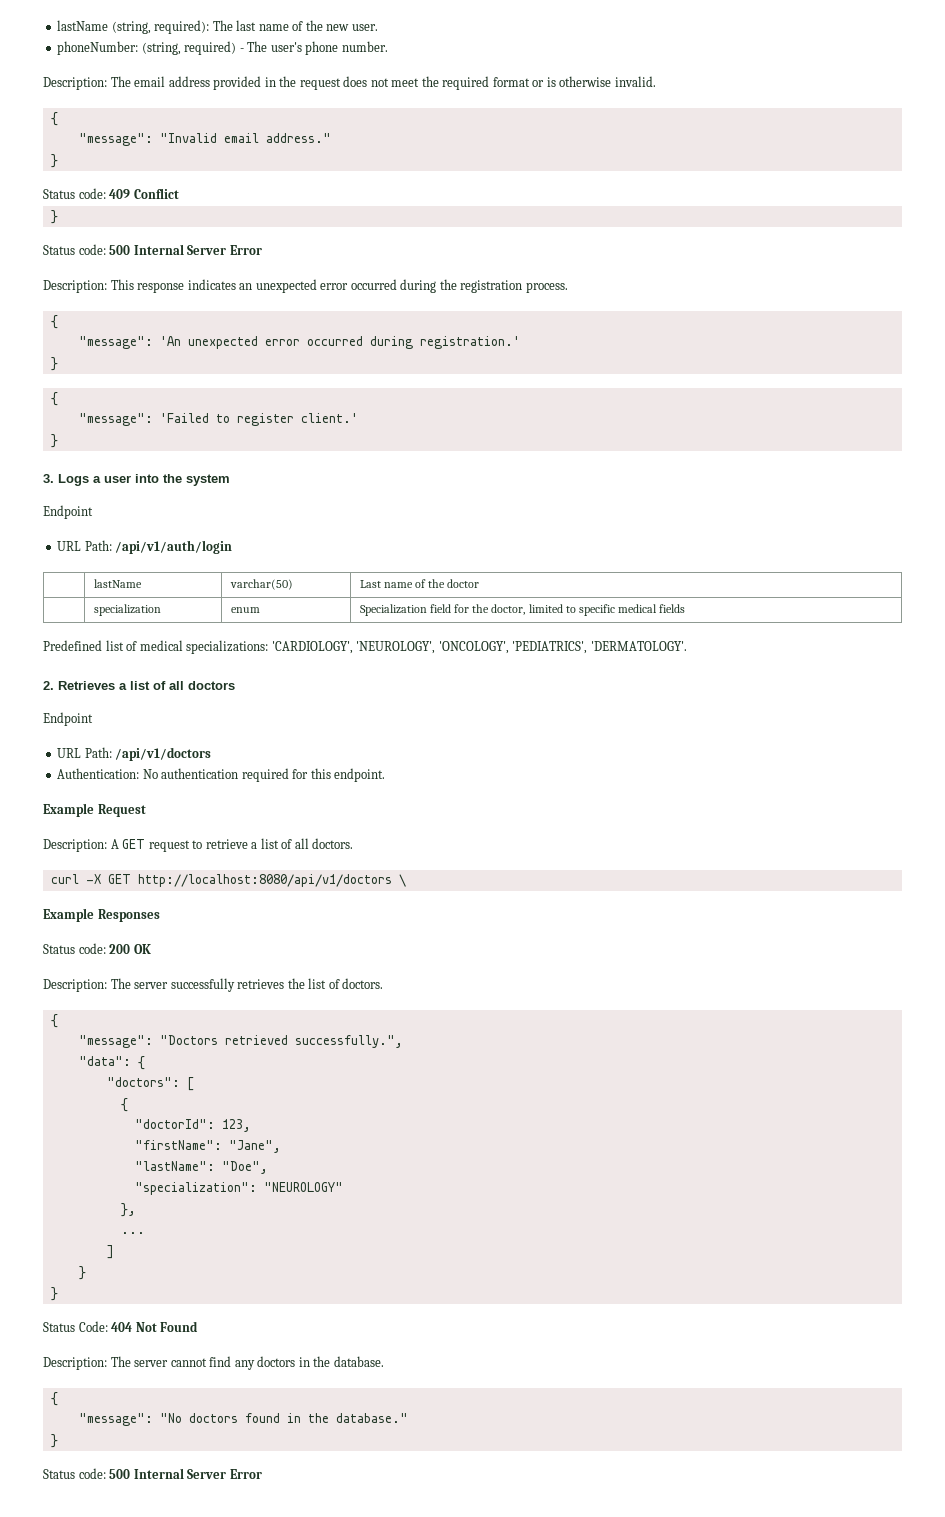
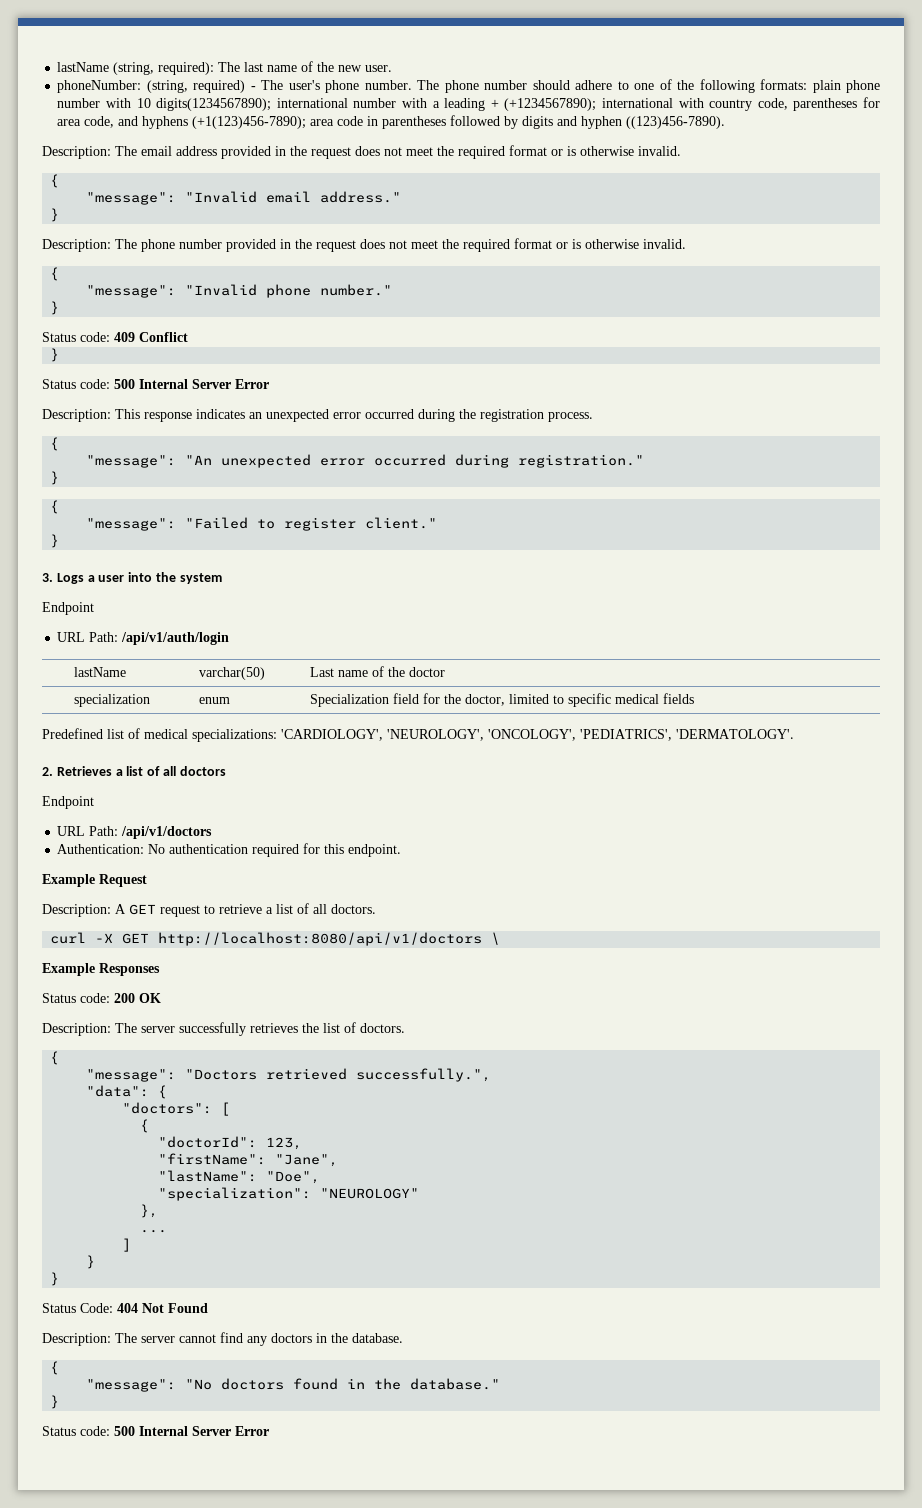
+ The phone number should adhere to one of the following formats: plain phone number with 10 digits(1234567890); international number with a leading + (+1234567890); international with country code, parentheses for area code, and hyphens (+1(123)456-7890); area code in parentheses followed by digits and hyphen ((123)456-7890).
+ Description: The phone number provided in the request does not meet the required format or is otherwise invalid.
+ {
+ "message": "Invalid phone number."
+ }
- "message": 'An unexpected error occurred during registration.'
+ "message": "An unexpected error occurred during registration."
- "message": 'Failed to register client.'
+ "message": "Failed to register client."

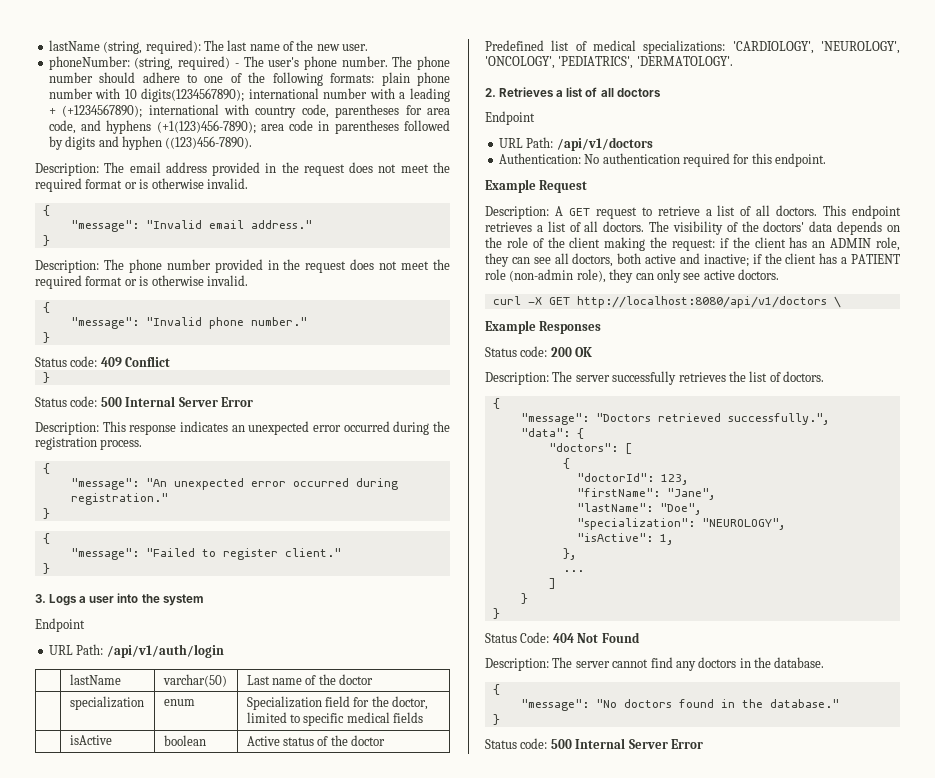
+ | isActive | boolean | Active status of the doctor
+ This endpoint retrieves a list of all doctors. The visibility of the doctors' data depends on the role of the client making the request: if the client has an ADMIN role, they can see all doctors, both active and inactive; if the client has a PATIENT role (non-admin role), they can only see active doctors.
- "specialization": "NEUROLOGY"
+ "specialization": "NEUROLOGY",
+ "isActive": 1,

